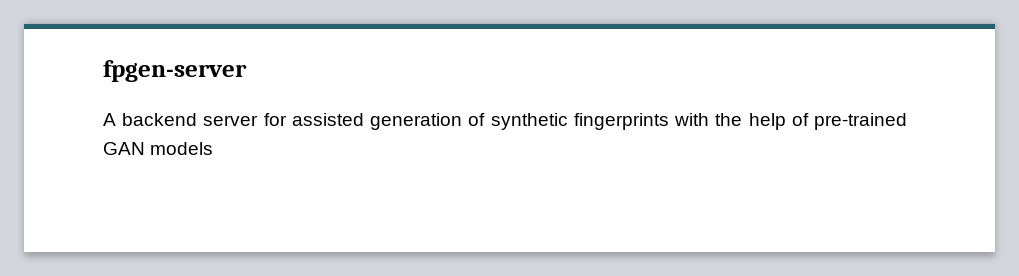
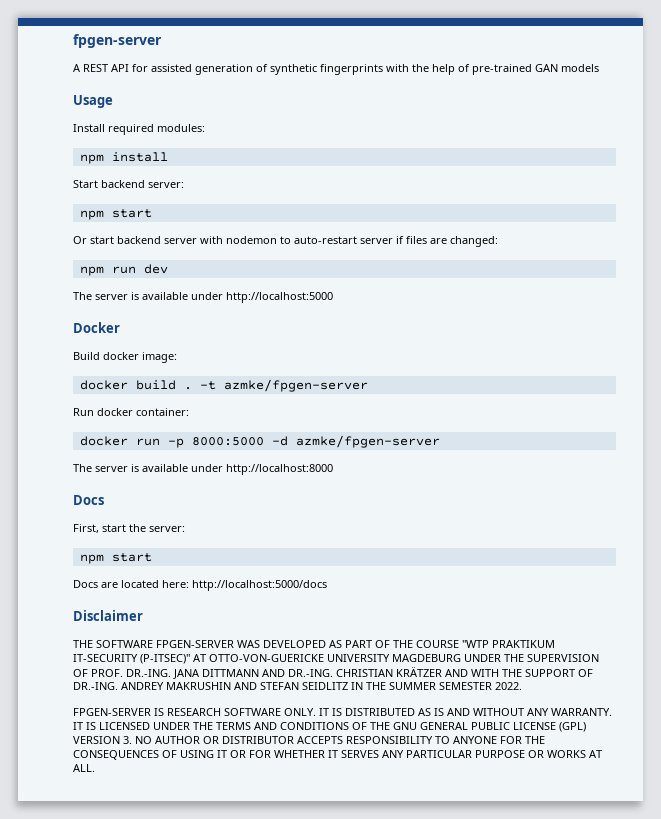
- A backend server for assisted generation of synthetic fingerprints with the help of pre-trained GAN models
+ A REST API for assisted generation of synthetic fingerprints with the help of pre-trained GAN models
+ Usage
+ Install required modules:
+ npm install
+ Start backend server:
+ npm start
+ Or start backend server with nodemon to auto-restart server if files are changed:
+ npm run dev
+ The server is available under http://localhost:5000
+ Docker
+ Build docker image:
+ docker build . -t azmke/fpgen-server
+ Run docker container:
+ docker run -p 8000:5000 -d azmke/fpgen-server
+ The server is available under http://localhost:8000
+ Docs
+ First, start the server:
+ npm start
+ Docs are located here: http://localhost:5000/docs
+ Disclaimer
+ THE SOFTWARE FPGEN-SERVER WAS DEVELOPED AS PART OF THE COURSE "WTP PRAKTIKUM IT-SECURITY (P-ITSEC)" AT OTTO-VON-GUERICKE UNIVERSITY MAGDEBURG UNDER THE SUPERVISION OF PROF. DR.-ING. JANA DITTMANN AND DR.-ING. CHRISTIAN KRÄTZER AND WITH THE SUPPORT OF DR.-ING. ANDREY MAKRUSHIN AND STEFAN SEIDLITZ IN THE SUMMER SEMESTER 2022.
+ FPGEN-SERVER IS RESEARCH SOFTWARE ONLY. IT IS DISTRIBUTED AS IS AND WITHOUT ANY WARRANTY. IT IS LICENSED UNDER THE TERMS AND CONDITIONS OF THE GNU GENERAL PUBLIC LICENSE (GPL) VERSION 3. NO AUTHOR OR DISTRIBUTOR ACCEPTS RESPONSIBILITY TO ANYONE FOR THE CONSEQUENCES OF USING IT OR FOR WHETHER IT SERVES ANY PARTICULAR PURPOSE OR WORKS AT ALL.

